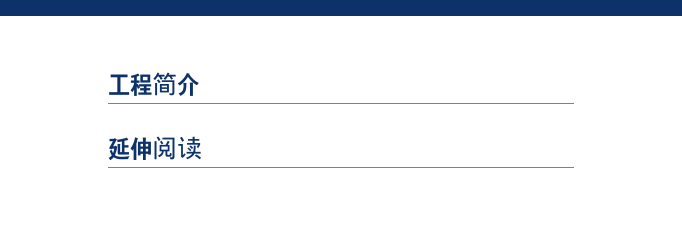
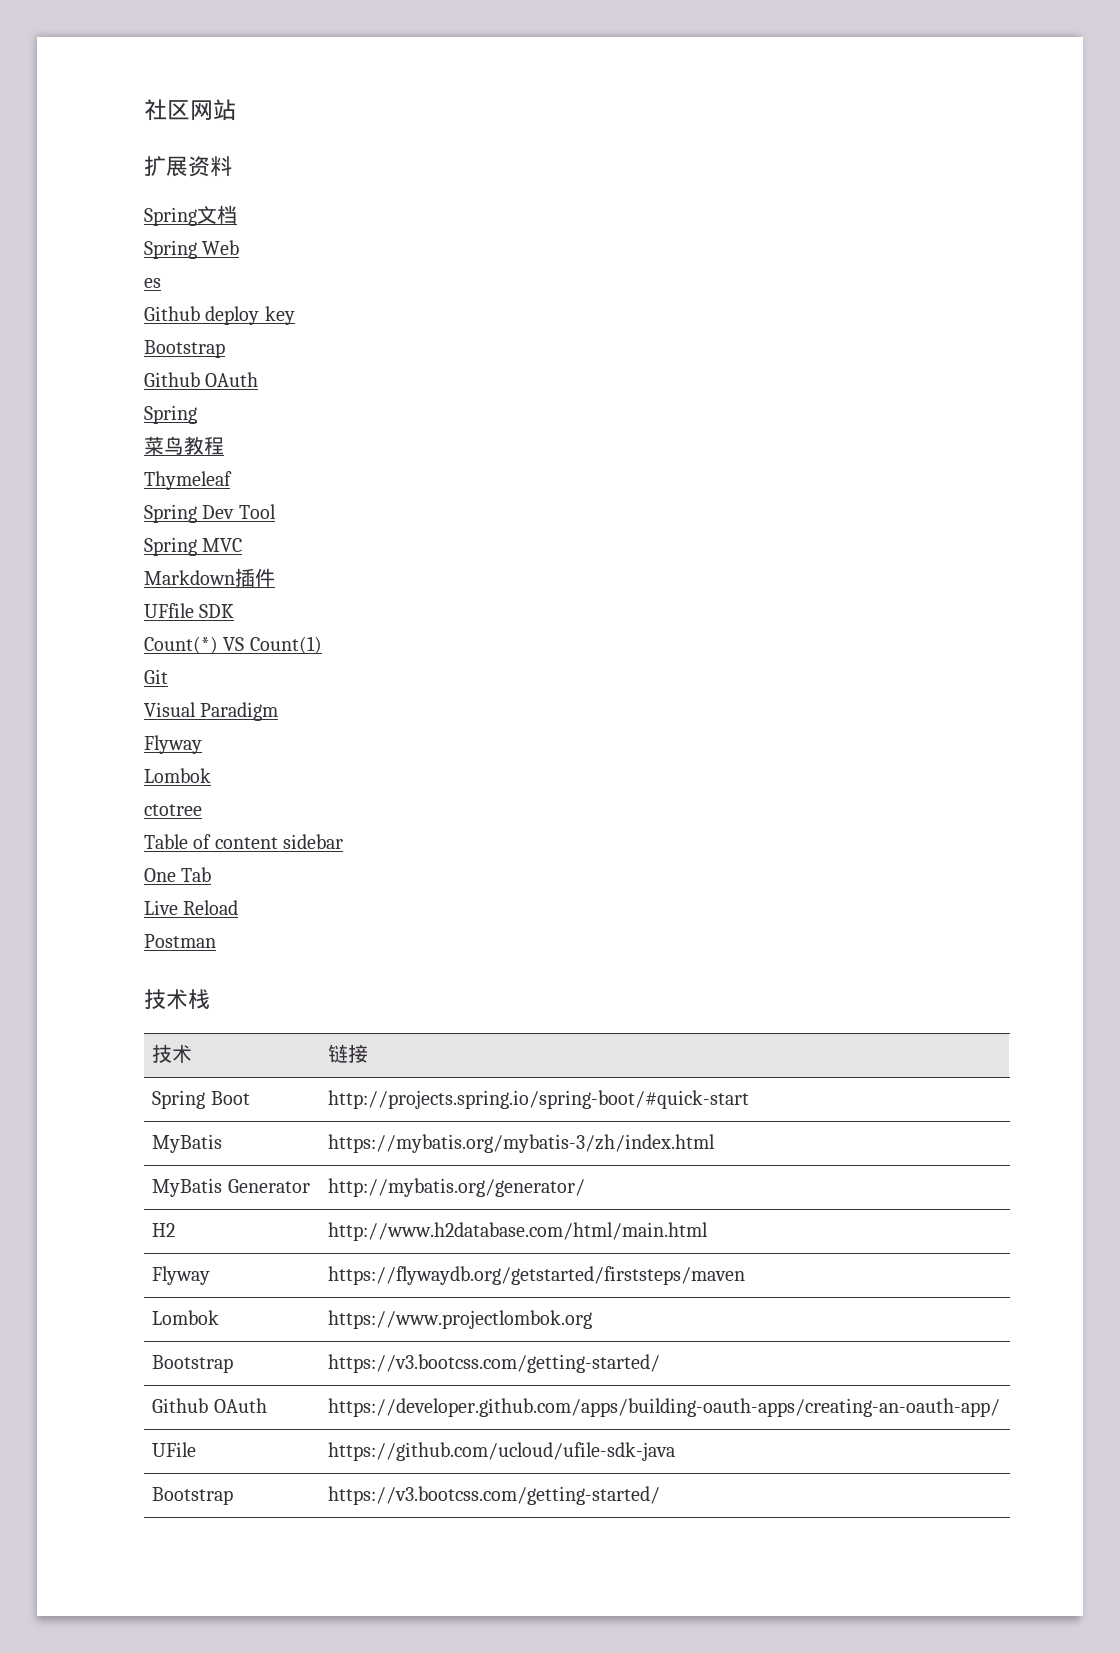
- 工程简介
- 延伸阅读
+ 社区网站
+ 扩展资料
+ Spring文档
+ Spring Web
+ es
+ Github deploy key
+ Bootstrap
+ Github OAuth
+ Spring
+ 菜鸟教程
+ Thymeleaf
+ Spring Dev Tool
+ Spring MVC
+ Markdown插件
+ UFfile SDK
+ Count(*) VS Count(1)
+ Git
+ Visual Paradigm
+ Flyway
+ Lombok
+ ctotree
+ Table of content sidebar
+ One Tab
+ Live Reload
+ Postman
+ 技术栈
+ 技术 | 链接
+ Spring Boot | http://projects.spring.io/spring-boot/#quick-start
+ MyBatis | https://mybatis.org/mybatis-3/zh/index.html
+ MyBatis Generator | http://mybatis.org/generator/
+ H2 | http://www.h2database.com/html/main.html
+ Flyway | https://flywaydb.org/getstarted/firststeps/maven
+ Lombok | https://www.projectlombok.org
+ Bootstrap | https://v3.bootcss.com/getting-started/
+ Github OAuth | https://developer.github.com/apps/building-oauth-apps/creating-an-oauth-app/
+ UFile | https://github.com/ucloud/ufile-sdk-java
+ Bootstrap | https://v3.bootcss.com/getting-started/

